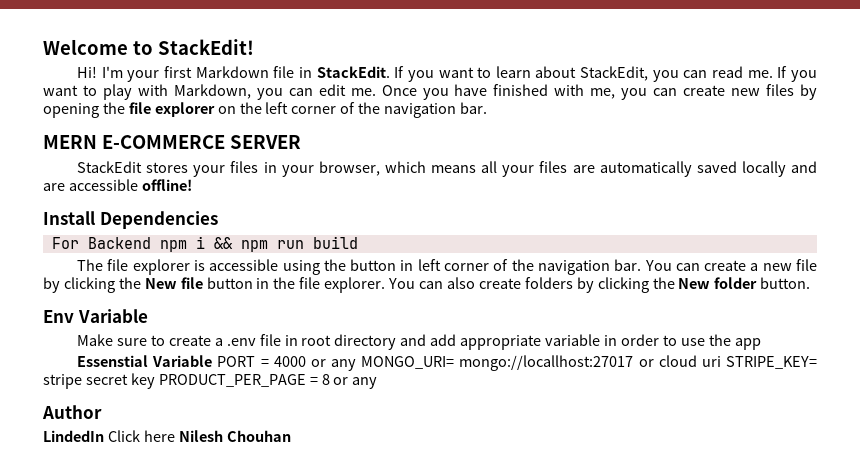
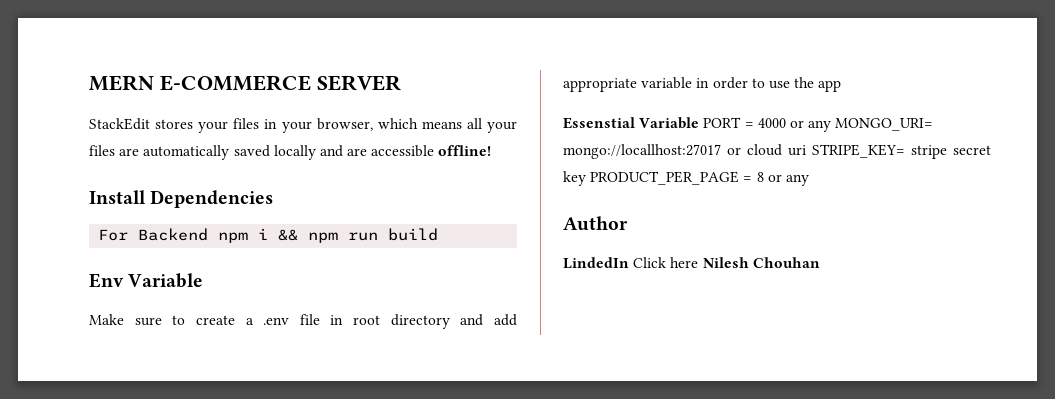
- Welcome to StackEdit!
- Hi! I'm your first Markdown file in StackEdit. If you want to learn about StackEdit, you can read me. If you want to play with Markdown, you can edit me. Once you have finished with me, you can create new files by opening the file explorer on the left corner of the navigation bar.
- The file explorer is accessible using the button in left corner of the navigation bar. You can create a new file by clicking the New file button in the file explorer. You can also create folders by clicking the New folder button.

